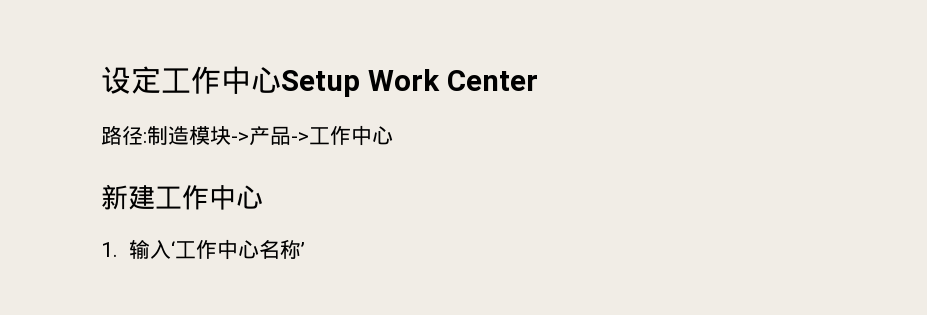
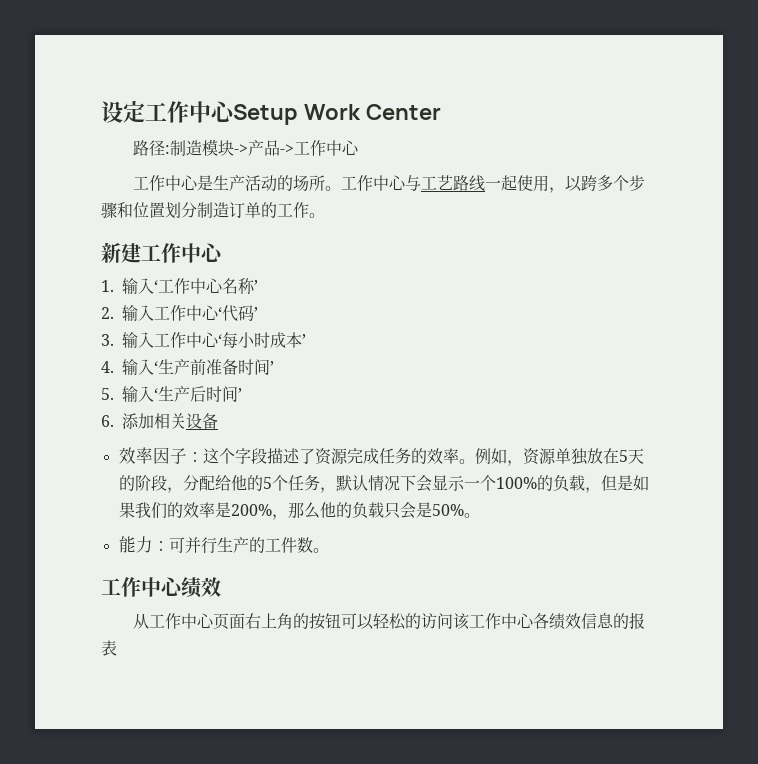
+ 工作中心是生产活动的场所。工作中心与工艺路线一起使用，以跨多个步骤和位置划分制造订单的工作。
+ 2.输入工作中心‘代码’
+ 3.输入工作中心‘每小时成本’
+ 4.输入‘生产前准备时间’
+ 5.输入‘生产后时间’
+ 6.添加相关设备
+ 效率因子：这个字段描述了资源完成任务的效率。例如，资源单独放在5天的阶段，分配给他的5个任务，默认情况下会显示一个100%的负载，但是如果我们的效率是200%，那么他的负载只会是50%。
+ 能力：可并行生产的工件数。
+ 工作中心绩效
+ 从工作中心页面右上角的按钮可以轻松的访问该工作中心各绩效信息的报表

